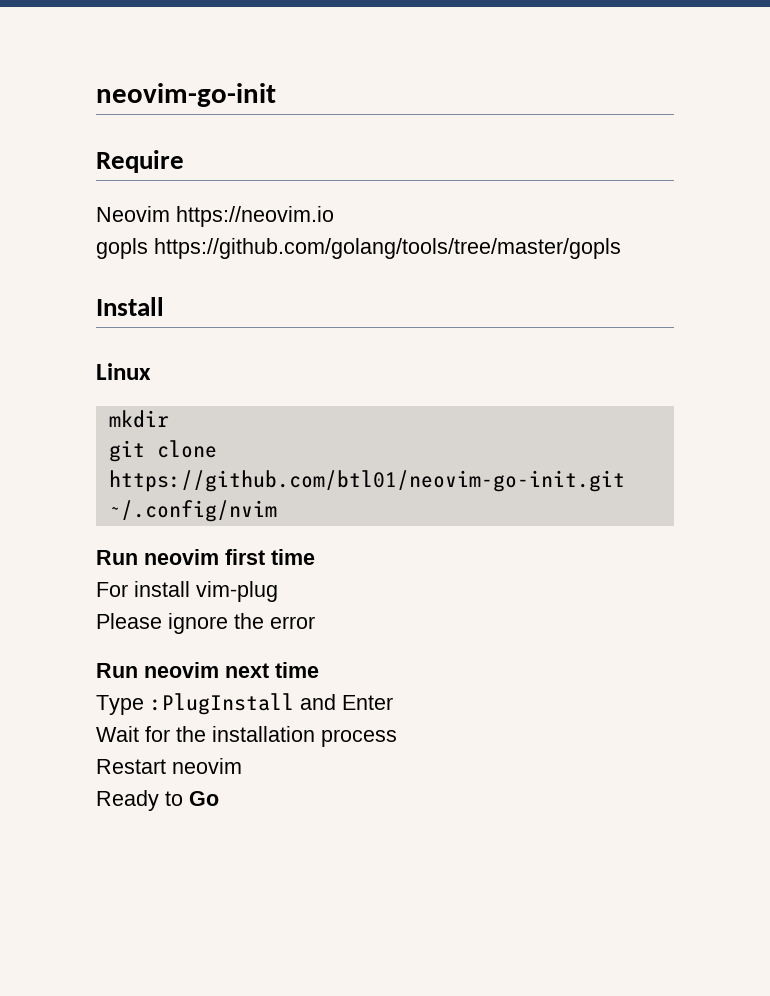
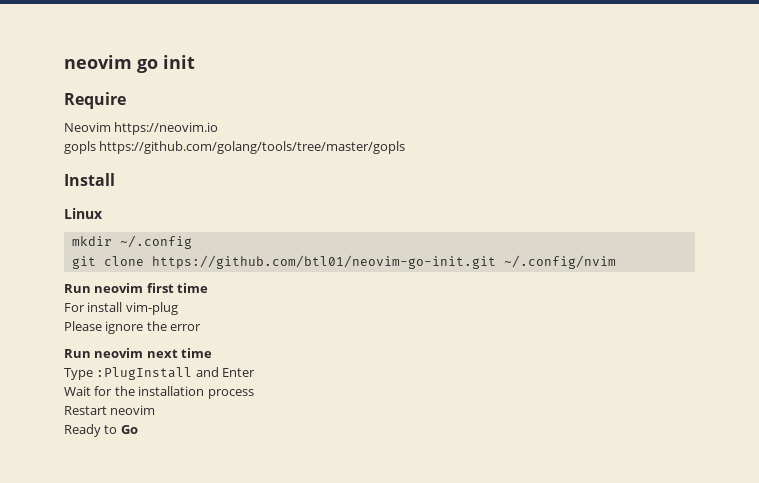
- neovim-go-init
+ neovim go init
- mkdir
+ mkdir ~/.config

